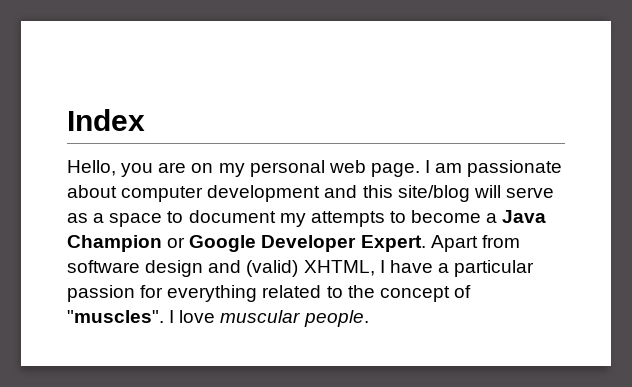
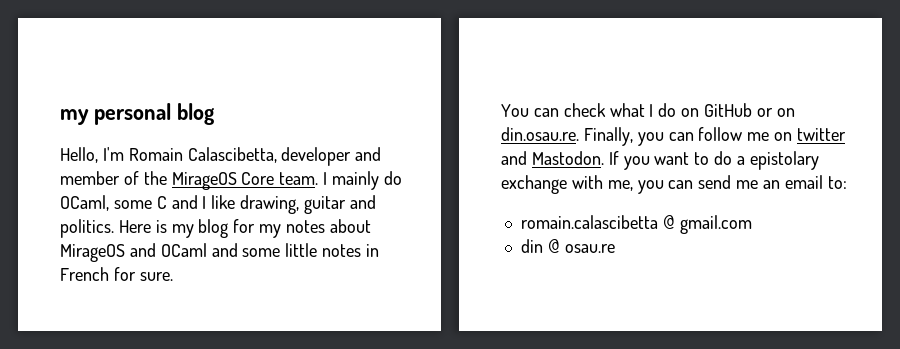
- Index
- Hello, you are on my personal web page. I am passionate about computer development and this site/blog will serve as a space to document my attempts to become a Java Champion or Google Developer Expert. Apart from software design and (valid) XHTML, I have a particular passion for everything related to the concept of "muscles". I love muscular people.
+ my personal blog
+ Hello, I'm Romain Calascibetta, developer and member of the MirageOS Core team. I mainly do OCaml, some C and I like drawing, guitar and politics. Here is my blog for my notes about MirageOS and OCaml and some little notes in French for sure.
+ You can check what I do on GitHub or on din.osau.re. Finally, you can follow me on twitter and Mastodon. If you want to do a epistolary exchange with me, you can send me an email to:
+ romain.calascibetta @ gmail.com
+ din @ osau.re

